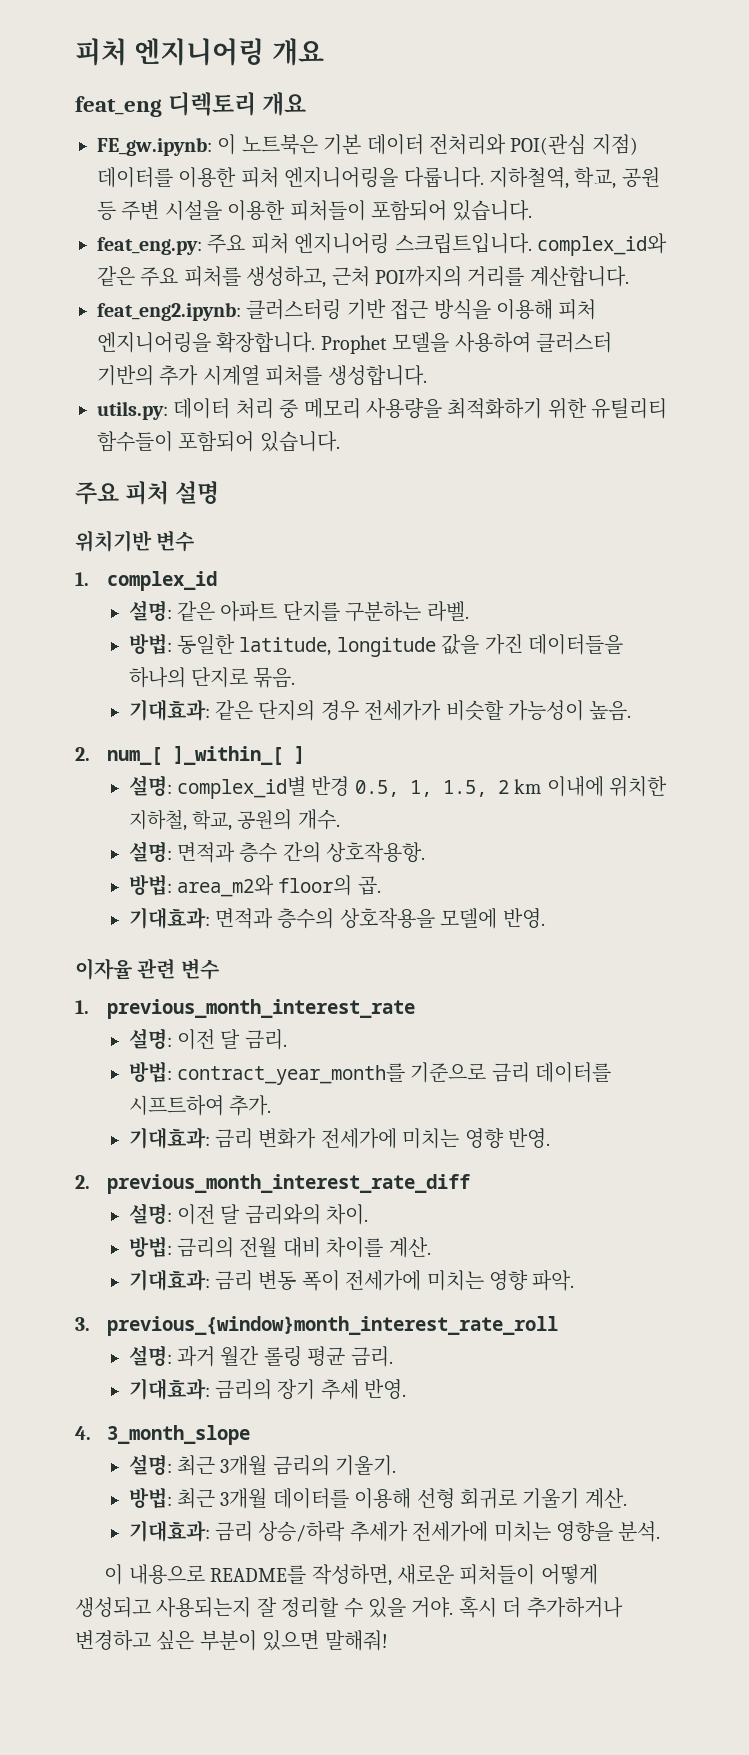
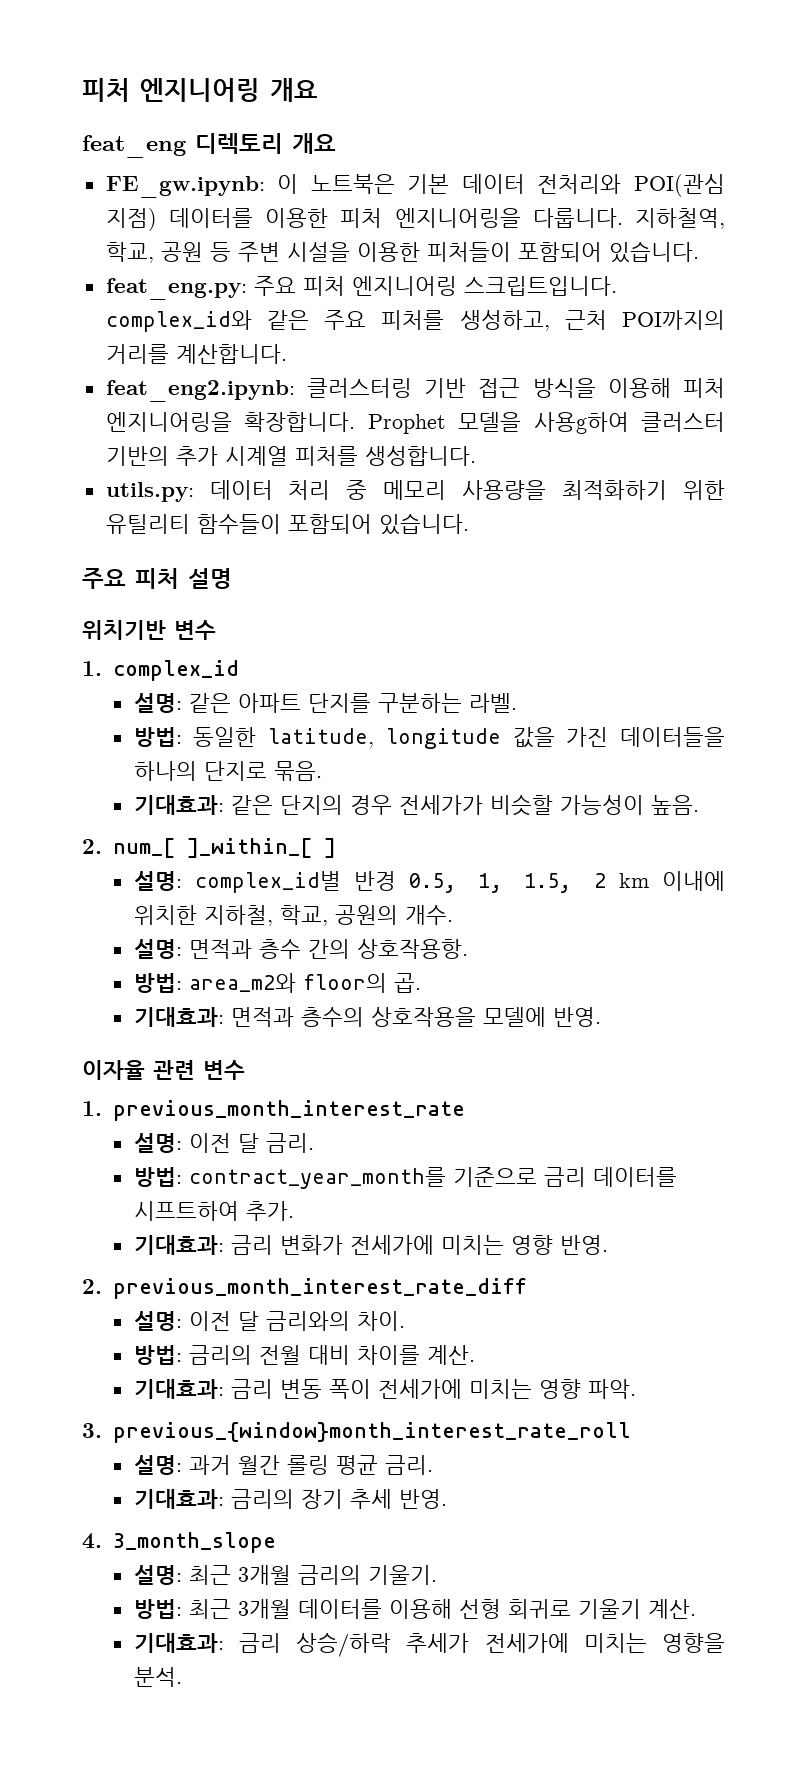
- Prophet 모델을 사용하여 클러스터 기반의 추가 시계열 피처를 생성합니다.
+ Prophet 모델을 사용g하여 클러스터 기반의 추가 시계열 피처를 생성합니다.
- 이 내용으로 README를 작성하면, 새로운 피처들이 어떻게 생성되고 사용되는지 잘 정리할 수 있을 거야. 혹시 더 추가하거나 변경하고 싶은 부분이 있으면 말해줘!

